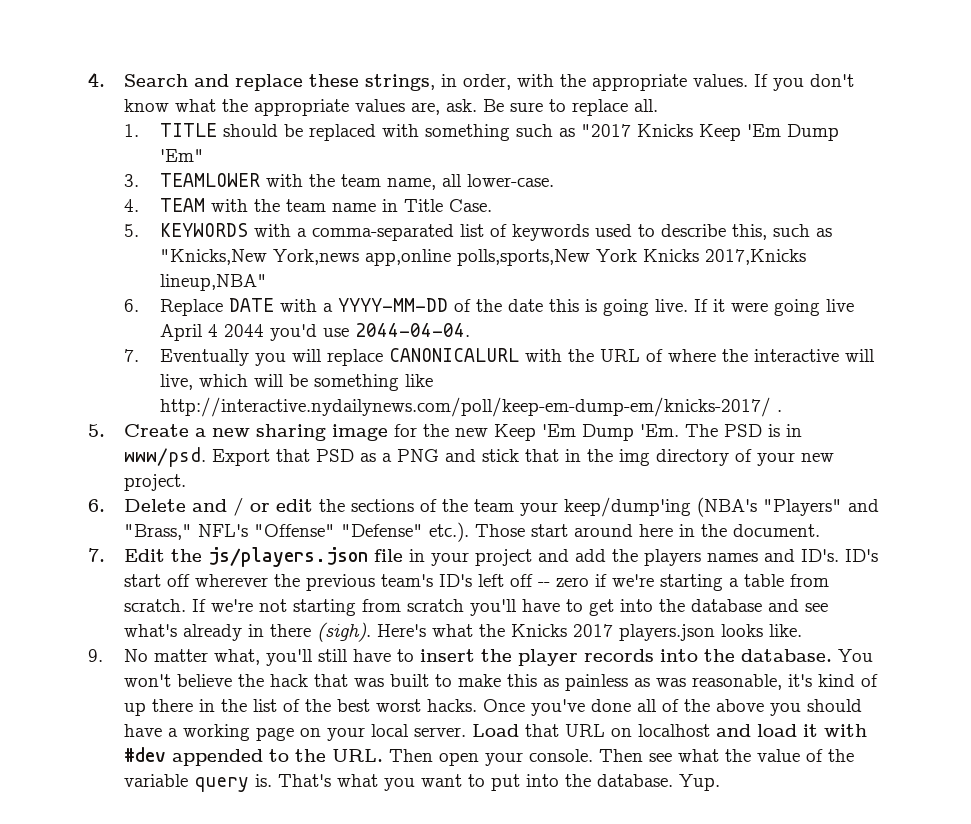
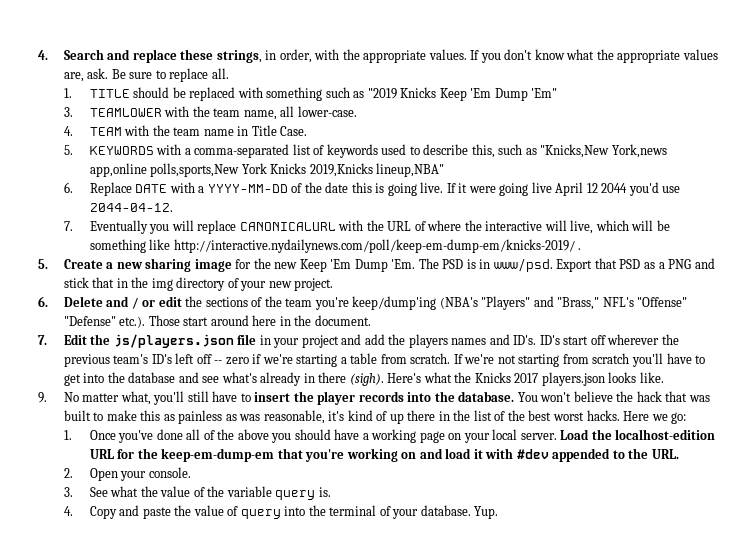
- 1. TITLE should be replaced with something such as "2017 Knicks Keep 'Em Dump 'Em"
+ 1. TITLE should be replaced with something such as "2019 Knicks Keep 'Em Dump 'Em"
- 5. KEYWORDS with a comma-separated list of keywords used to describe this, such as "Knicks,New York,news app,online polls,sports,New York Knicks 2017,Knicks lineup,NBA"
+ 5. KEYWORDS with a comma-separated list of keywords used to describe this, such as "Knicks,New York,news app,online polls,sports,New York Knicks 2019,Knicks lineup,NBA"
- If it were going live April 4 2044 you'd use 2044-04-04.
+ If it were going live April 12 2044 you'd use 2044-04-12.
- 7. Eventually you will replace CANONICALURL with the URL of where the interactive will live, which will be something like http://interactive.nydailynews.com/poll/keep-em-dump-em/knicks-2017/ .
+ 7. Eventually you will replace CANONICALURL with the URL of where the interactive will live, which will be something like http://interactive.nydailynews.com/poll/keep-em-dump-em/knicks-2019/ .
- 6. Delete and / or edit the sections of the team your keep/dump'ing (NBA's "Players" and "Brass," NFL's "Offense" "Defense" etc.). Those start around here in the document.
+ 6. Delete and / or edit the sections of the team you're keep/dump'ing (NBA's "Players" and "Brass," NFL's "Offense" "Defense" etc.). Those start around here in the document.
- Once you've done all of the above you should have a working page on your local server.
+ Here we go:
+ 1. Once you've done all of the above you should have a working page on your local server.
- Load that URL on localhost and load it with #dev appended to the URL. Then open your console. Then see what the value of the variable query is. That's what you want to put into the database.
+ Load the localhost-edition URL for the keep-em-dump-em that you're working on and load it with #dev appended to the URL.
+ 2. Open your console.
+ 3. See what the value of the variable query is.
+ 4. Copy and paste the value of query into the terminal of your database.

